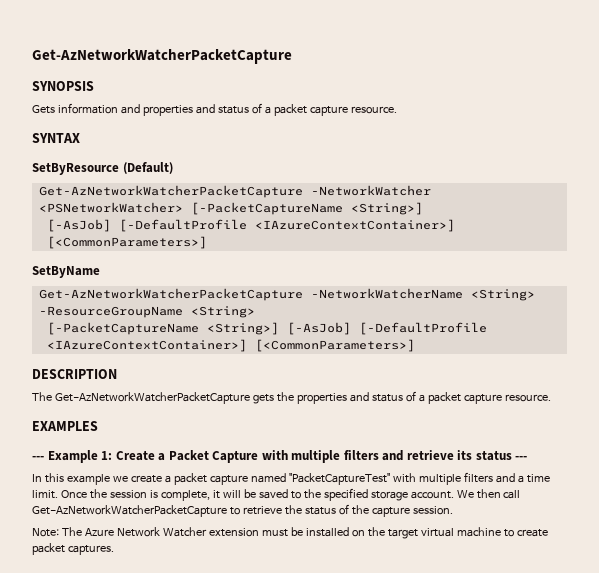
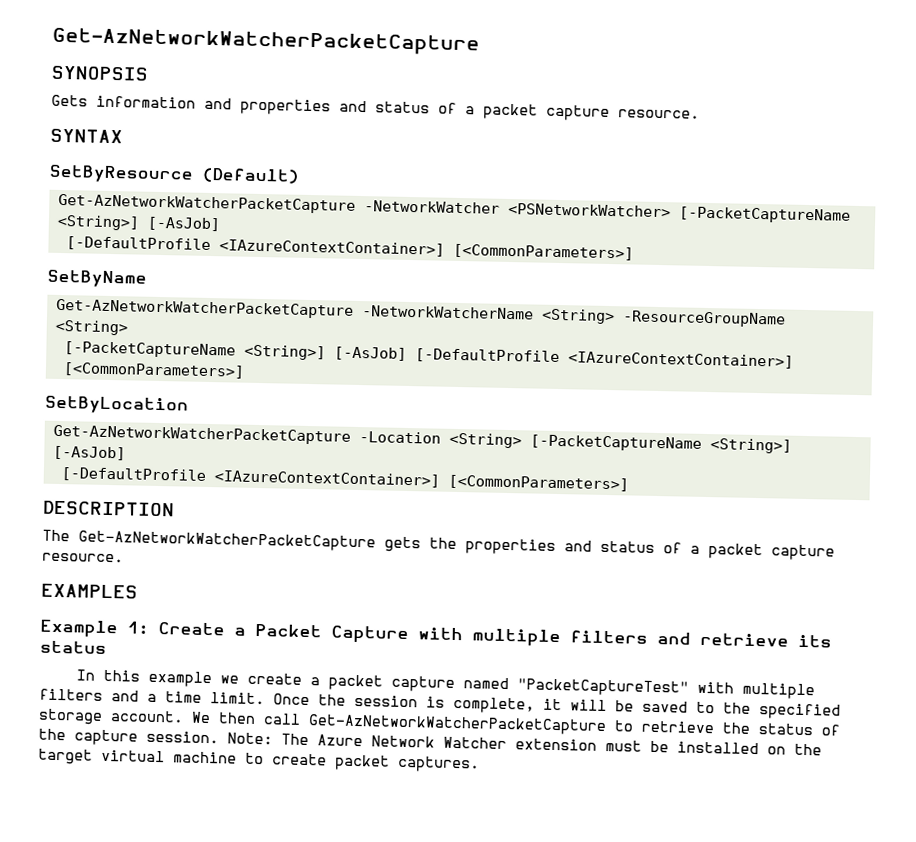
- Get-AzNetworkWatcherPacketCapture -NetworkWatcher <PSNetworkWatcher> [-PacketCaptureName <String>]
- [-AsJob] [-DefaultProfile <IAzureContextContainer>] [<CommonParameters>]
+ Get-AzNetworkWatcherPacketCapture -NetworkWatcher <PSNetworkWatcher> [-PacketCaptureName <String>] [-AsJob]
+ [-DefaultProfile <IAzureContextContainer>] [<CommonParameters>]
+ SetByLocation
+ Get-AzNetworkWatcherPacketCapture -Location <String> [-PacketCaptureName <String>] [-AsJob]
+ [-DefaultProfile <IAzureContextContainer>] [<CommonParameters>]
- --- Example 1: Create a Packet Capture with multiple filters and retrieve its status ---
+ Example 1: Create a Packet Capture with multiple filters and retrieve its status
- We then call Get-AzNetworkWatcherPacketCapture to retrieve the status of the capture session.
- Note: The Azure Network Watcher extension must be installed on the target virtual machine to create packet captures.
+ We then call Get-AzNetworkWatcherPacketCapture to retrieve the status of the capture session. Note: The Azure Network Watcher extension must be installed on the target virtual machine to create packet captures.

